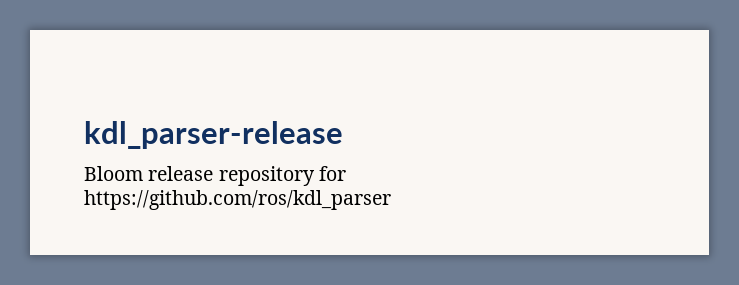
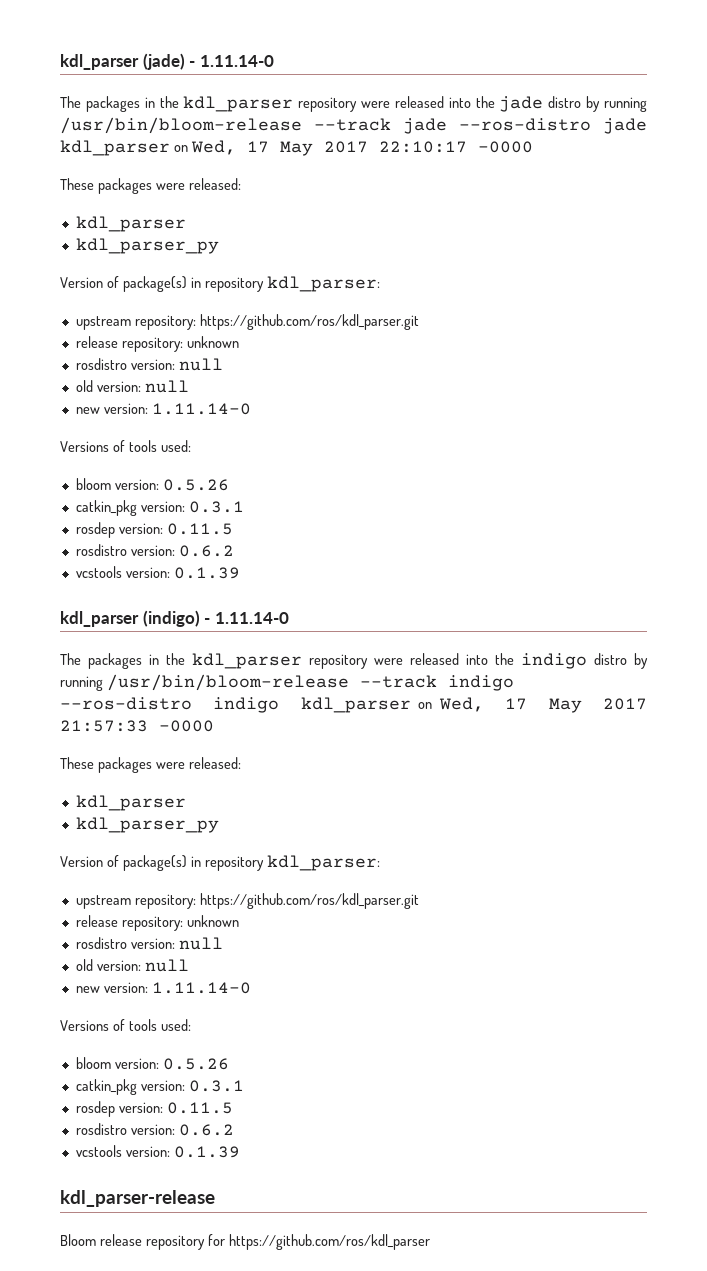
+ kdl_parser (jade) - 1.11.14-0
+ The packages in the kdl_parser repository were released into the jade distro by running /usr/bin/bloom-release --track jade --ros-distro jade kdl_parser on Wed, 17 May 2017 22:10:17 -0000
+ These packages were released:
+ kdl_parser
+ kdl_parser_py
+ Version of package(s) in repository kdl_parser:
+ upstream repository: https://github.com/ros/kdl_parser.git
+ release repository: unknown
+ rosdistro version: null
+ old version: null
+ new version: 1.11.14-0
+ Versions of tools used:
+ bloom version: 0.5.26
+ catkin_pkg version: 0.3.1
+ rosdep version: 0.11.5
+ rosdistro version: 0.6.2
+ vcstools version: 0.1.39
+ kdl_parser (indigo) - 1.11.14-0
+ The packages in the kdl_parser repository were released into the indigo distro by running /usr/bin/bloom-release --track indigo --ros-distro indigo kdl_parser on Wed, 17 May 2017 21:57:33 -0000
+ These packages were released:
+ kdl_parser
+ kdl_parser_py
+ Version of package(s) in repository kdl_parser:
+ upstream repository: https://github.com/ros/kdl_parser.git
+ release repository: unknown
+ rosdistro version: null
+ old version: null
+ new version: 1.11.14-0
+ Versions of tools used:
+ bloom version: 0.5.26
+ catkin_pkg version: 0.3.1
+ rosdep version: 0.11.5
+ rosdistro version: 0.6.2
+ vcstools version: 0.1.39

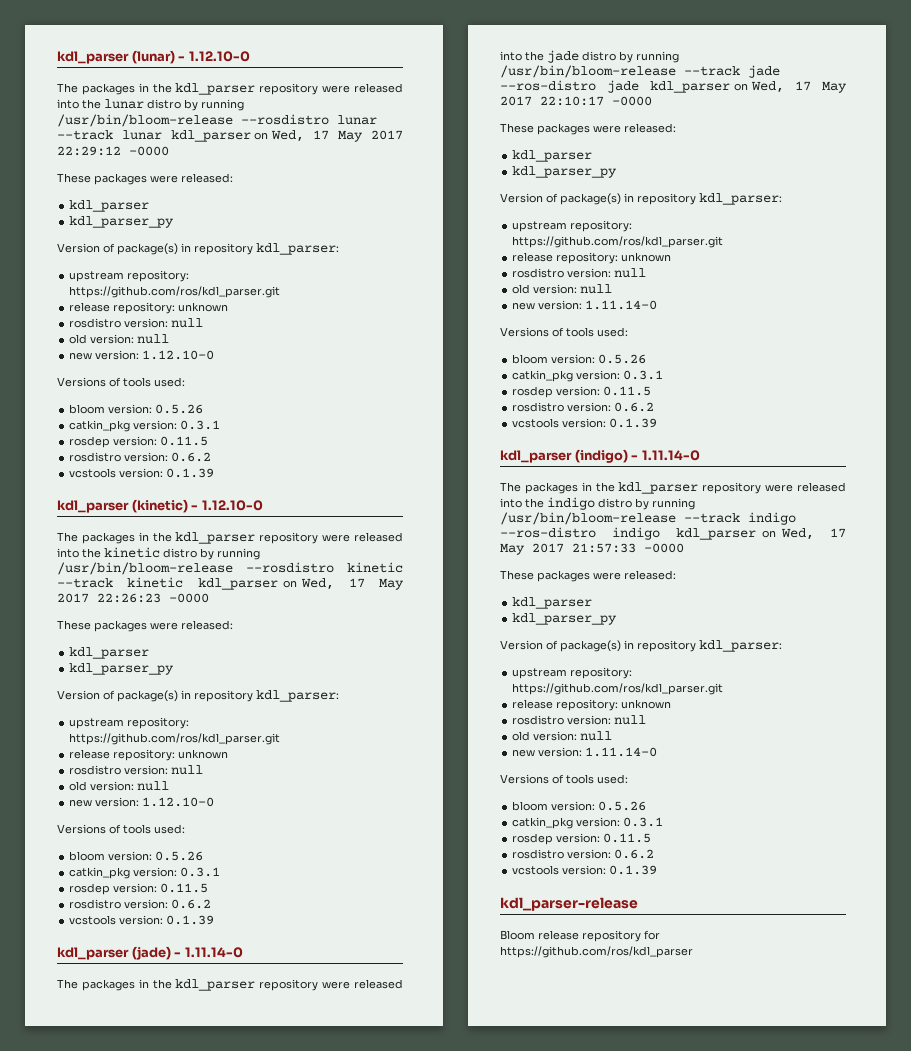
+ kdl_parser (lunar) - 1.12.10-0
+ The packages in the kdl_parser repository were released into the lunar distro by running /usr/bin/bloom-release --rosdistro lunar --track lunar kdl_parser on Wed, 17 May 2017 22:29:12 -0000
+ These packages were released:
+ kdl_parser
+ kdl_parser_py
+ Version of package(s) in repository kdl_parser:
+ upstream repository: https://github.com/ros/kdl_parser.git
+ release repository: unknown
+ rosdistro version: null
+ old version: null
+ new version: 1.12.10-0
+ Versions of tools used:
+ bloom version: 0.5.26
+ catkin_pkg version: 0.3.1
+ rosdep version: 0.11.5
+ rosdistro version: 0.6.2
+ vcstools version: 0.1.39
+ kdl_parser (kinetic) - 1.12.10-0
+ The packages in the kdl_parser repository were released into the kinetic distro by running /usr/bin/bloom-release --rosdistro kinetic --track kinetic kdl_parser on Wed, 17 May 2017 22:26:23 -0000
+ These packages were released:
+ kdl_parser
+ kdl_parser_py
+ Version of package(s) in repository kdl_parser:
+ upstream repository: https://github.com/ros/kdl_parser.git
+ release repository: unknown
+ rosdistro version: null
+ old version: null
+ new version: 1.12.10-0
+ Versions of tools used:
+ bloom version: 0.5.26
+ catkin_pkg version: 0.3.1
+ rosdep version: 0.11.5
+ rosdistro version: 0.6.2
+ vcstools version: 0.1.39

